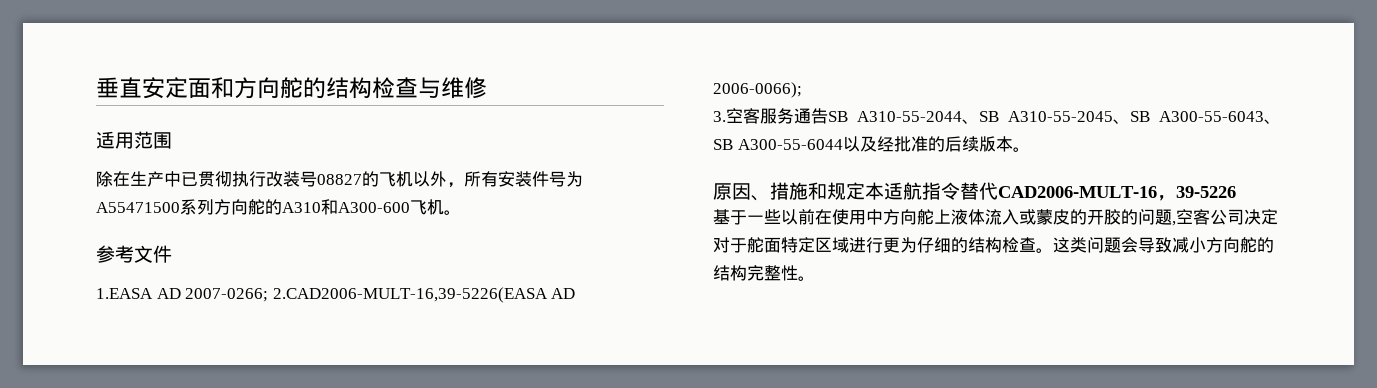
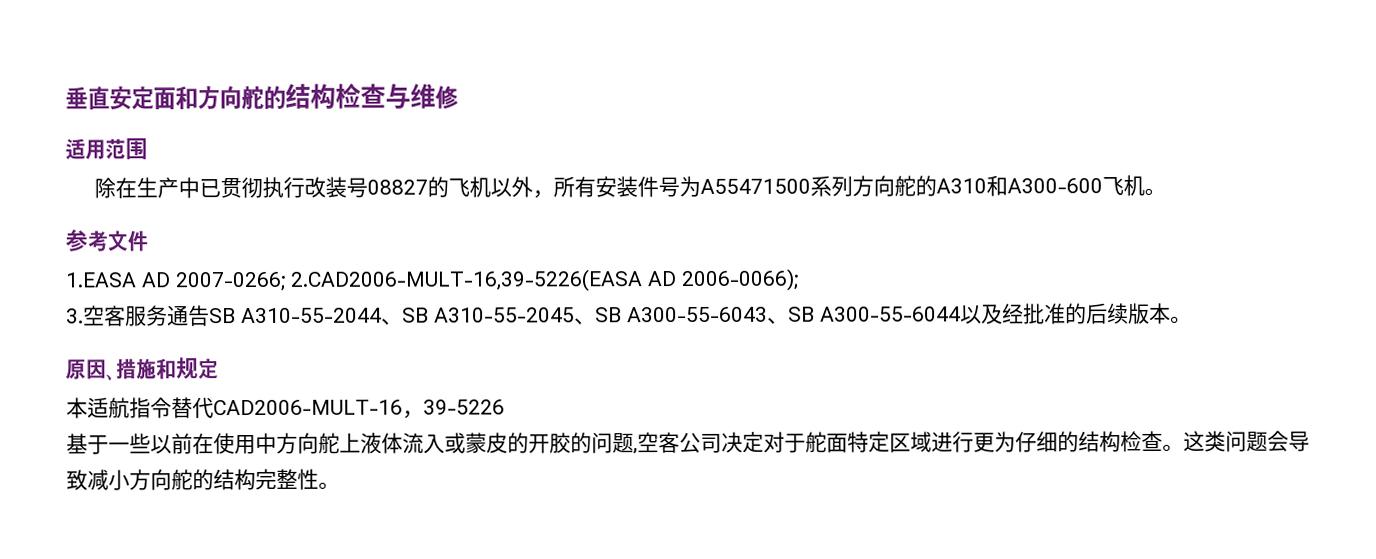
- 原因、措施和规定本适航指令替代CAD2006-MULT-16，39-5226
+ 原因、措施和规定
+ 本适航指令替代CAD2006-MULT-16，39-5226

